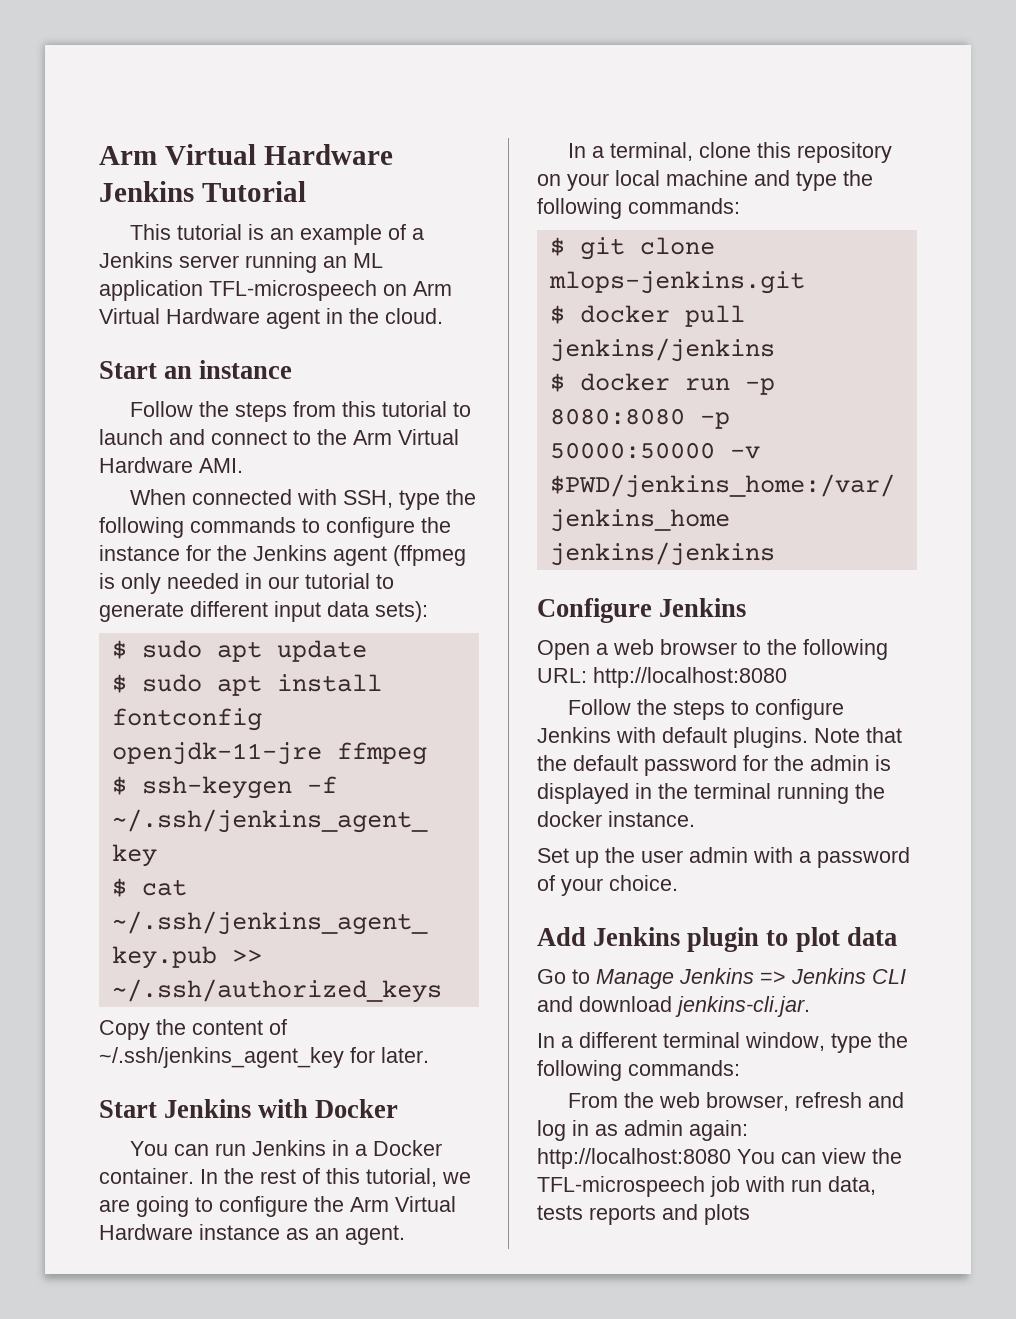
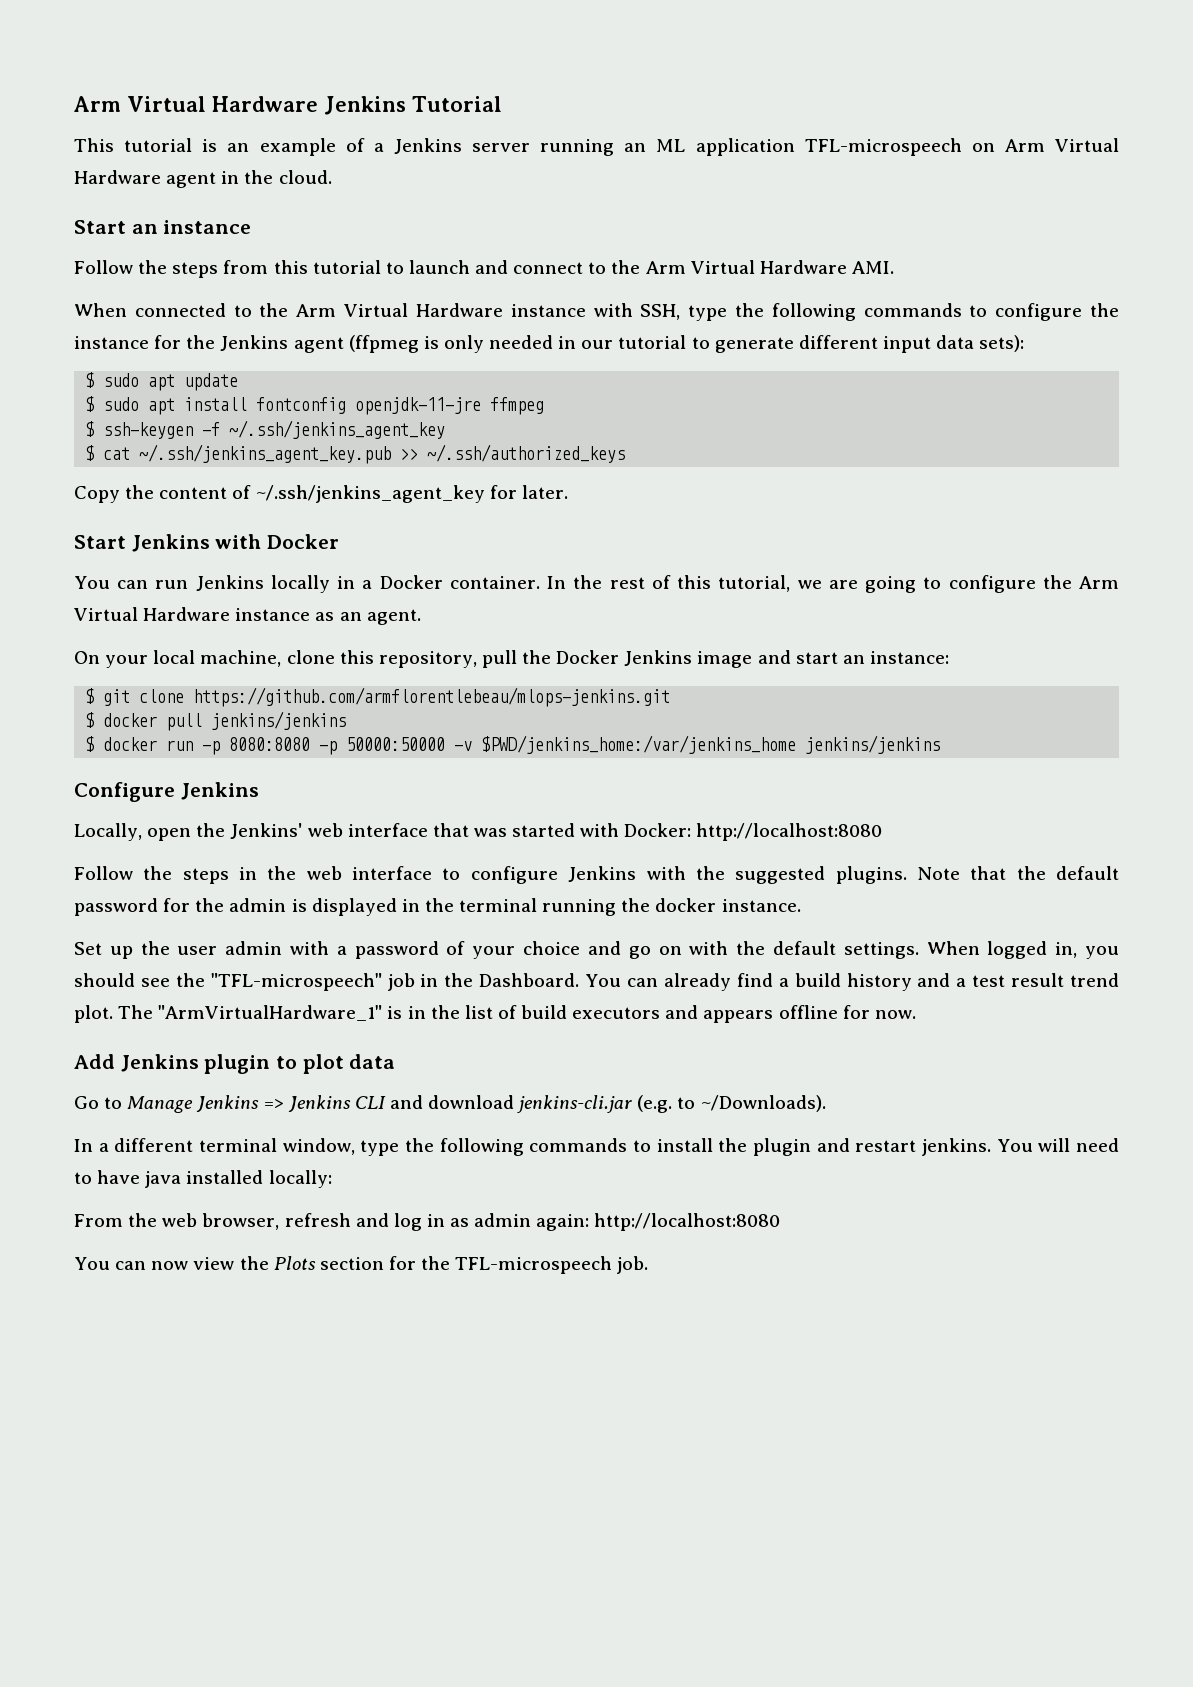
- When connected with SSH, type the following commands to configure the instance for the Jenkins agent (ffpmeg is only needed in our tutorial to generate different input data sets):
+ When connected to the Arm Virtual Hardware instance with SSH, type the following commands to configure the instance for the Jenkins agent (ffpmeg is only needed in our tutorial to generate different input data sets):
- You can run Jenkins in a Docker container.
+ You can run Jenkins locally in a Docker container.
- In a terminal, clone this repository on your local machine and type the following commands:
+ On your local machine, clone this repository, pull the Docker Jenkins image and start an instance:
- $ git clone mlops-jenkins.git
+ $ git clone https://github.com/armflorentlebeau/mlops-jenkins.git
- Open a web browser to the following URL: http://localhost:8080
+ Locally, open the Jenkins' web interface that was started with Docker: http://localhost:8080
- Follow the steps to configure Jenkins with default plugins.
+ Follow the steps in the web interface to configure Jenkins with the suggested plugins.
- Set up the user admin with a password of your choice.
+ Set up the user admin with a password of your choice and go on with the default settings. When logged in, you should see the "TFL-microspeech" job in the Dashboard. You can already find a build history and a test result trend plot. The "ArmVirtualHardware_1" is in the list of build executors and appears offline for now.
- Go to Manage Jenkins => Jenkins CLI and download jenkins-cli.jar.
+ Go to Manage Jenkins => Jenkins CLI and download jenkins-cli.jar (e.g. to ~/Downloads).
- In a different terminal window, type the following commands:
+ In a different terminal window, type the following commands to install the plugin and restart jenkins. You will need to have java installed locally:
- From the web browser, refresh and log in as admin again: http://localhost:8080 You can view the TFL-microspeech job with run data, tests reports and plots
+ From the web browser, refresh and log in as admin again: http://localhost:8080
+ You can now view the Plots section for the TFL-microspeech job.

